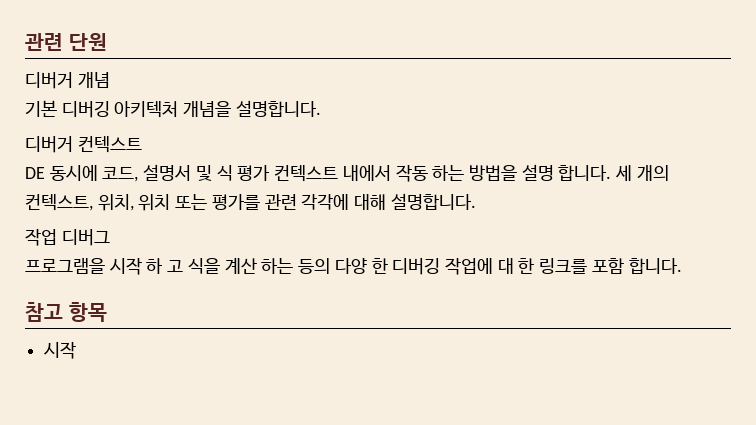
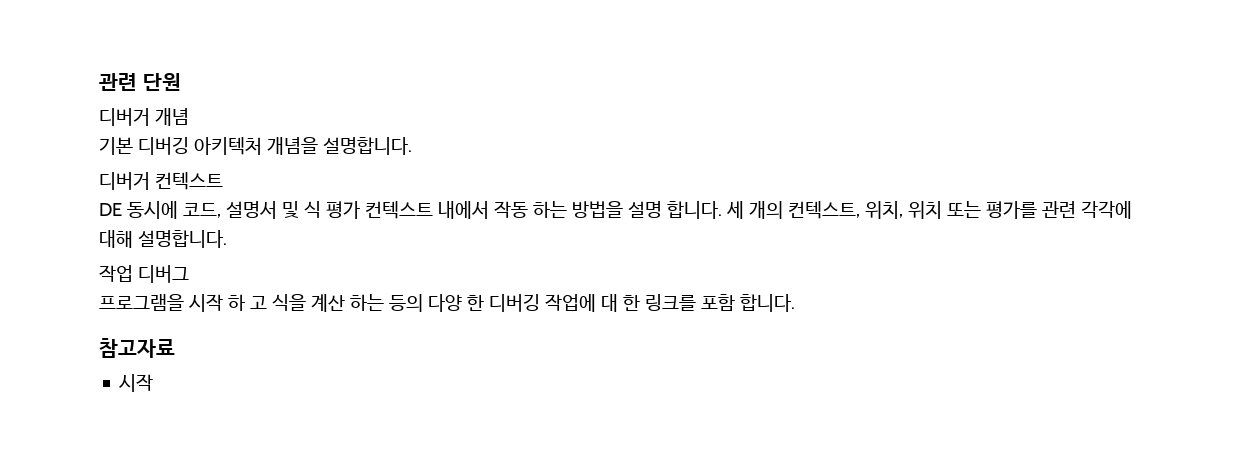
- 참고 항목
+ 참고자료

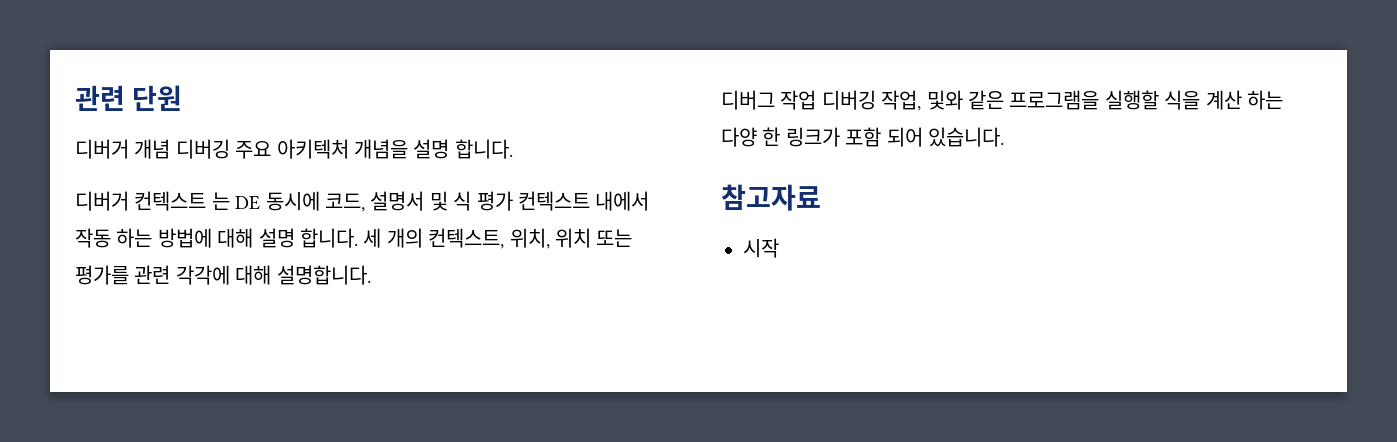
- 디버거 개념
- 기본 디버깅 아키텍처 개념을 설명합니다.
+ 디버거 개념 디버깅 주요 아키텍처 개념을 설명 합니다.
- 디버거 컨텍스트
- DE 동시에 코드, 설명서 및 식 평가 컨텍스트 내에서 작동 하는 방법을 설명 합니다.
+ 디버거 컨텍스트 는 DE 동시에 코드, 설명서 및 식 평가 컨텍스트 내에서 작동 하는 방법에 대해 설명 합니다.
- 작업 디버그
- 프로그램을 시작 하 고 식을 계산 하는 등의 다양 한 디버깅 작업에 대 한 링크를 포함 합니다.
+ 디버그 작업 디버깅 작업, 및와 같은 프로그램을 실행할 식을 계산 하는 다양 한 링크가 포함 되어 있습니다.

